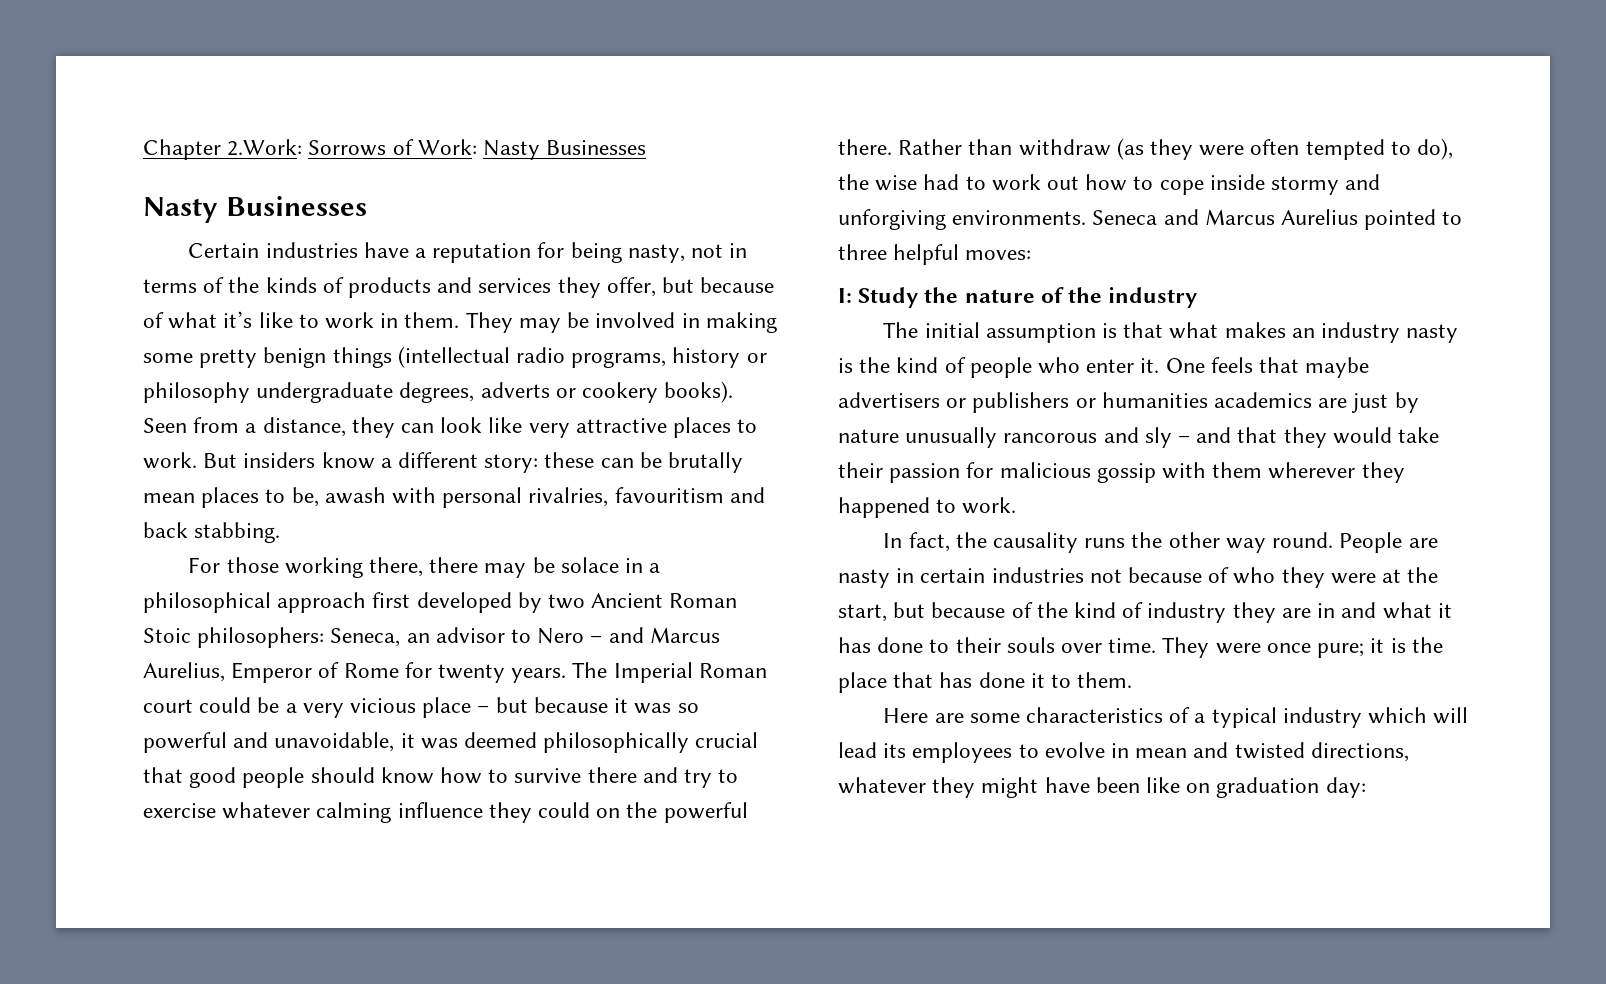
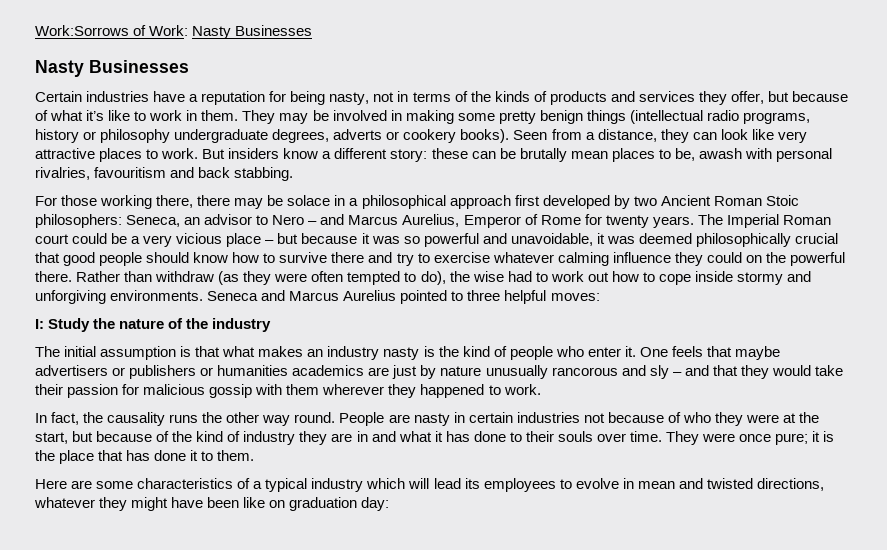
- Chapter 2.Work: Sorrows of Work: Nasty Businesses
+ Work:Sorrows of Work: Nasty Businesses

